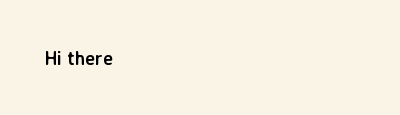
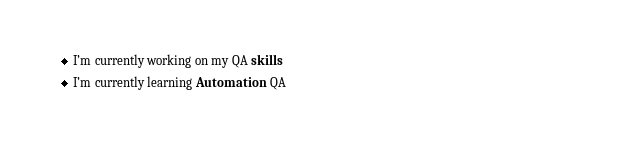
- Hi there
+ I’m currently working on my QA skills
+ I’m currently learning Automation QA

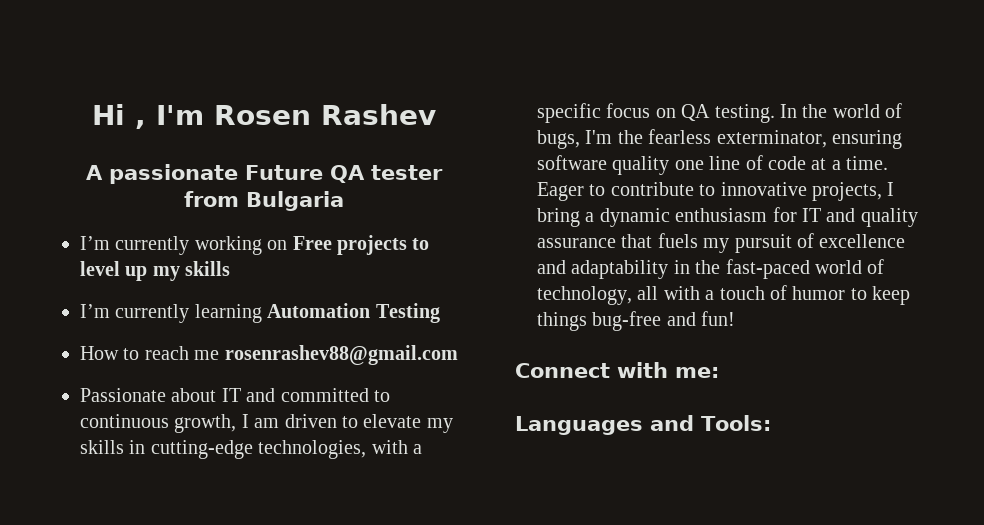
- I’m currently working on my QA skills
+ Hi , I'm Rosen Rashev
+ A passionate Future QA tester from Bulgaria
+ I’m currently working on Free projects to level up my skills
- I’m currently learning Automation QA
+ I’m currently learning Automation Testing
+ How to reach me rosenrashev88@gmail.com
+ Passionate about IT and committed to continuous growth, I am driven to elevate my skills in cutting-edge technologies, with a specific focus on QA testing. In the world of bugs, I'm the fearless exterminator, ensuring software quality one line of code at a time. Eager to contribute to innovative projects, I bring a dynamic enthusiasm for IT and quality assurance that fuels my pursuit of excellence and adaptability in the fast-paced world of technology, all with a touch of humor to keep things bug-free and fun!
+ Connect with me:
+ Languages and Tools:

